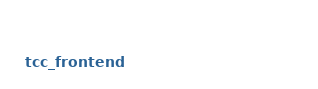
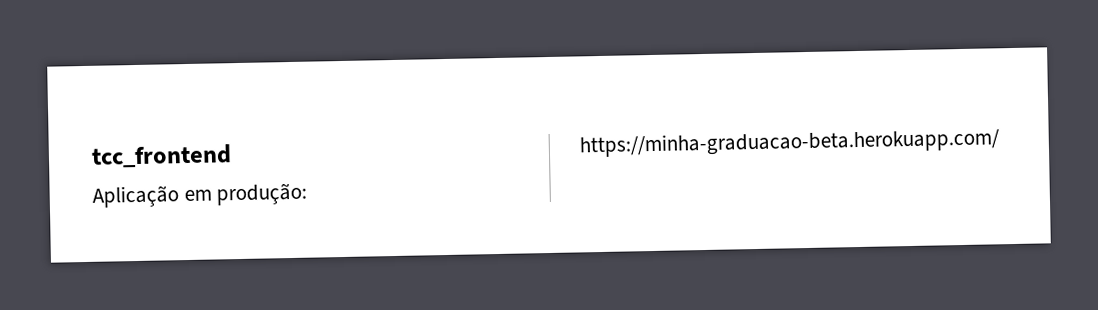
+ Aplicação em produção: https://minha-graduacao-beta.herokuapp.com/

